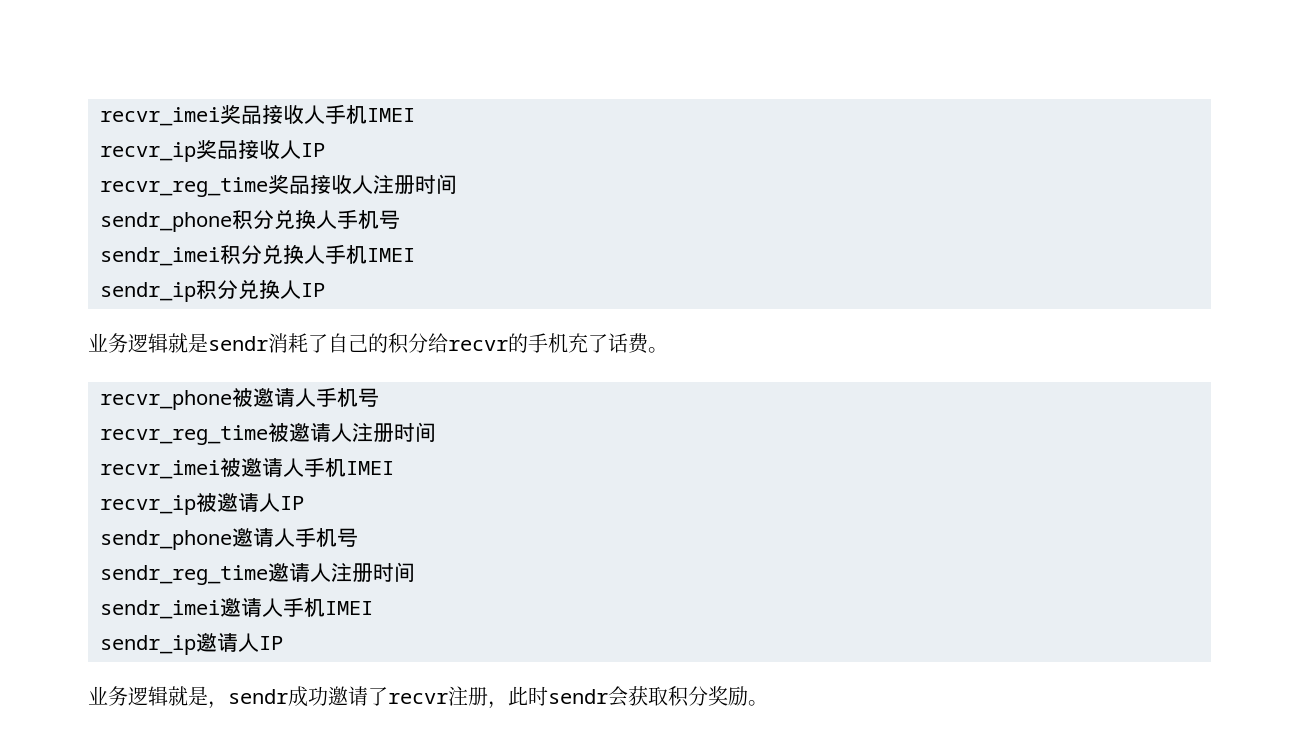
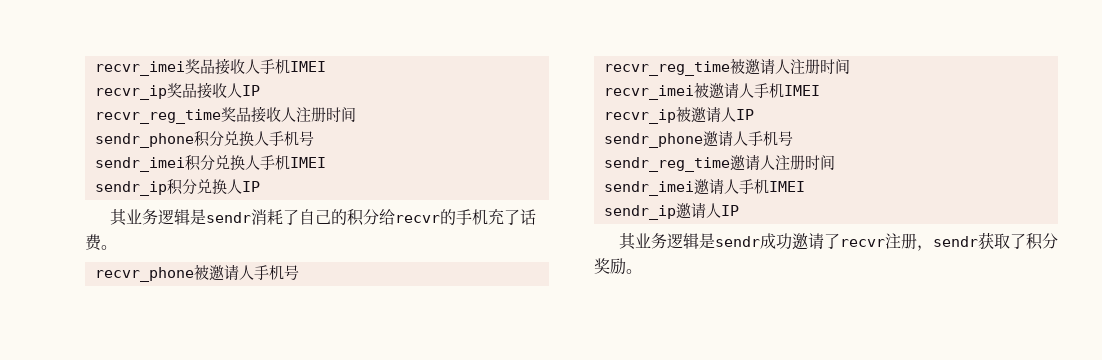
- 业务逻辑就是sendr消耗了自己的积分给recvr的手机充了话费。
+ 其业务逻辑是sendr消耗了自己的积分给recvr的手机充了话费。
- 业务逻辑就是，sendr成功邀请了recvr注册，此时sendr会获取积分奖励。
+ 其业务逻辑是sendr成功邀请了recvr注册，sendr获取了积分奖励。

